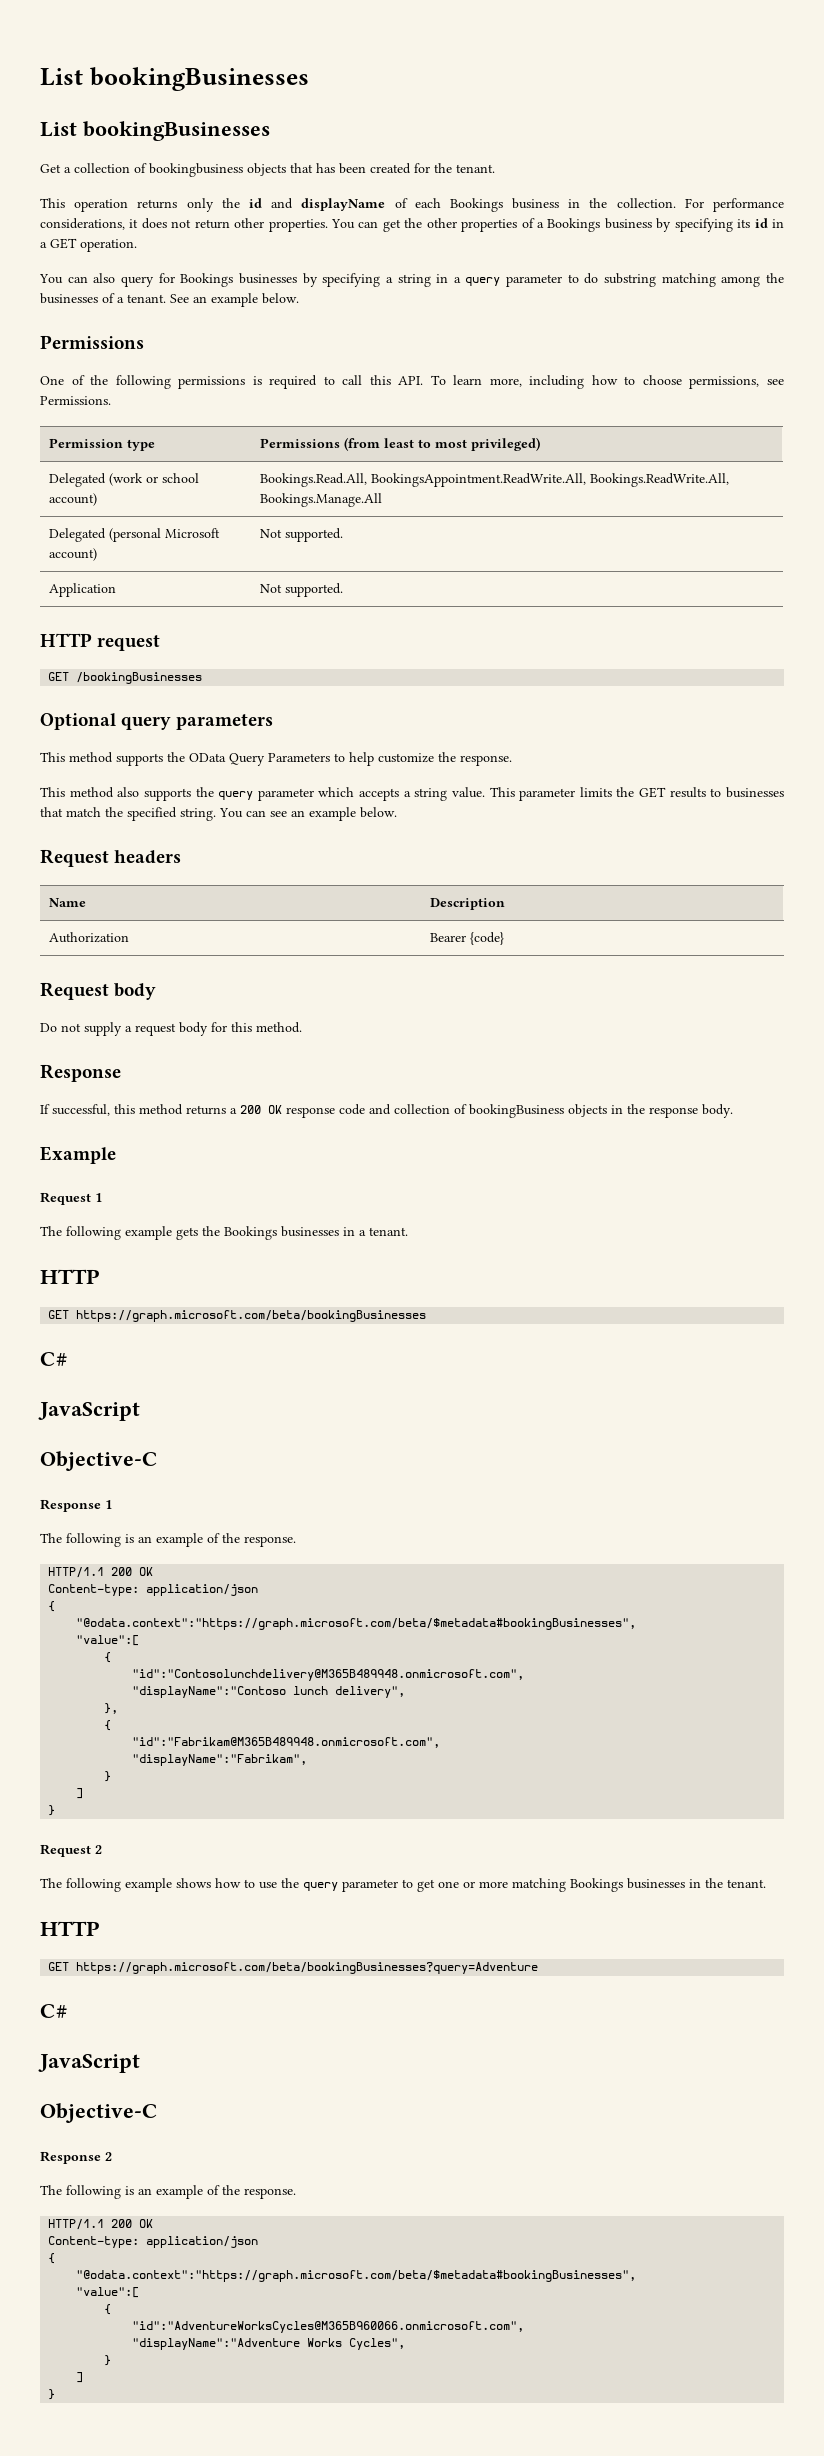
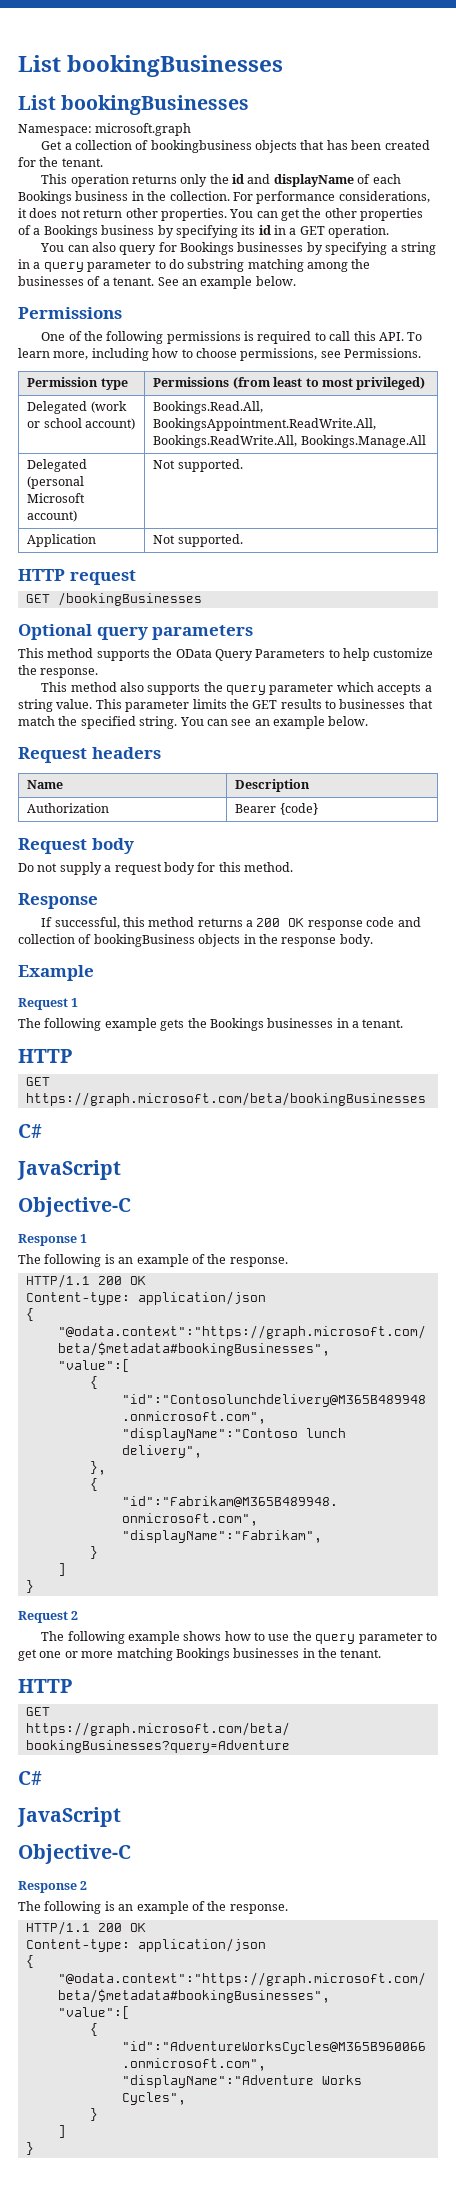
+ Namespace: microsoft.graph

